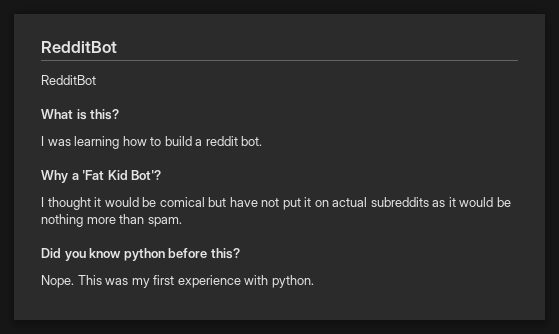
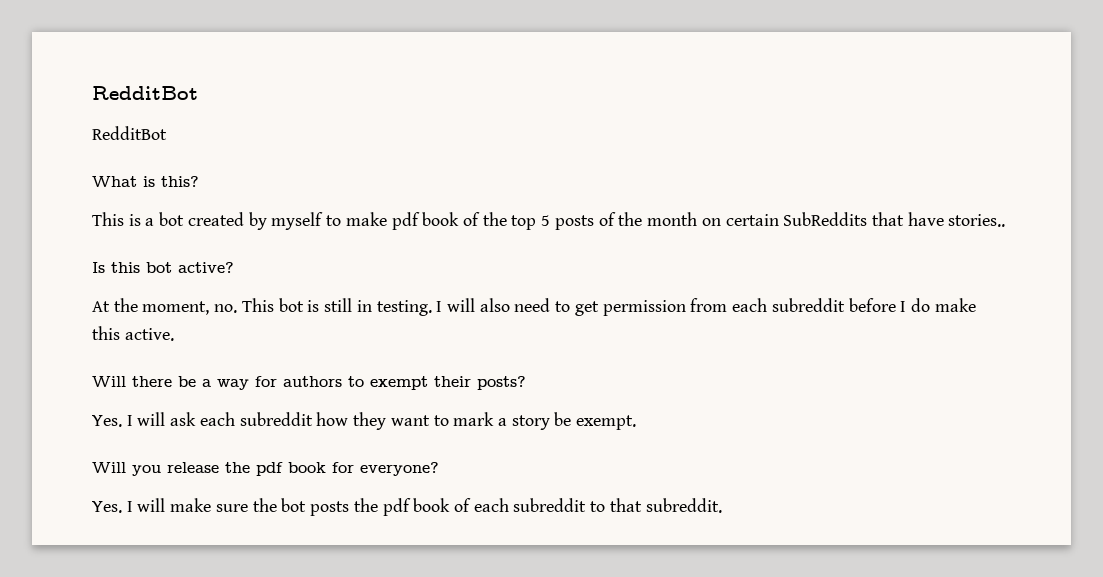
- I was learning how to build a reddit bot.
- Why a 'Fat Kid Bot'?
- I thought it would be comical but have not put it on actual subreddits as it would be nothing more than spam.
- Did you know python before this?
- Nope. This was my first experience with python.
+ This is a bot created by myself to make pdf book of the top 5 posts of the month on certain SubReddits that have stories..
+ Is this bot active?
+ At the moment, no. This bot is still in testing. I will also need to get permission from each subreddit before I do make this active.
+ Will there be a way for authors to exempt their posts?
+ Yes. I will ask each subreddit how they want to mark a story be exempt.
+ Will you release the pdf book for everyone?
+ Yes. I will make sure the bot posts the pdf book of each subreddit to that subreddit.

